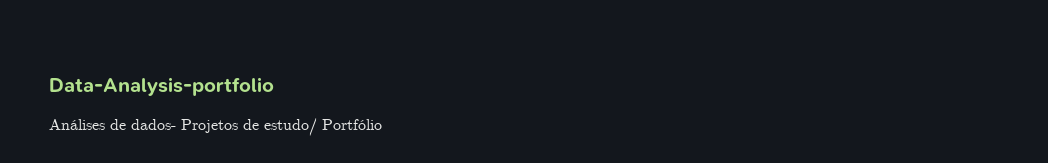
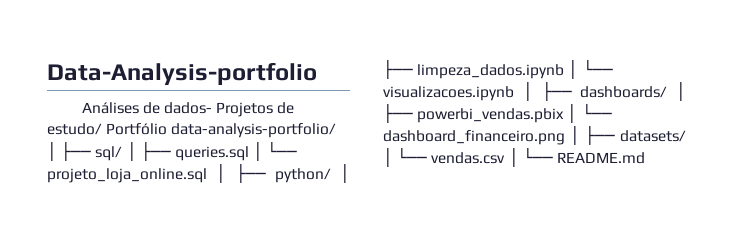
- Análises de dados- Projetos de estudo/ Portfólio
+ Análises de dados- Projetos de estudo/ Portfólio data-analysis-portfolio/ │ ├── sql/ │ ├── queries.sql │ └── projeto_loja_online.sql │ ├── python/ │ ├── limpeza_dados.ipynb │ └── visualizacoes.ipynb │ ├── dashboards/ │ ├── powerbi_vendas.pbix │ └── dashboard_financeiro.png │ ├── datasets/ │ └── vendas.csv │ └── README.md

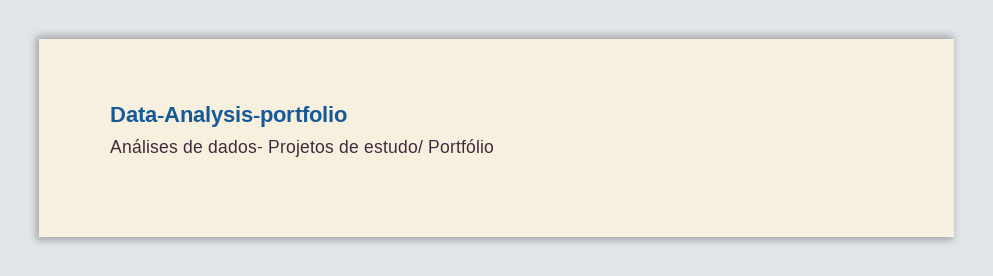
- Análises de dados- Projetos de estudo/ Portfólio data-analysis-portfolio/ │ ├── sql/ │ ├── queries.sql │ └── projeto_loja_online.sql │ ├── python/ │ ├── limpeza_dados.ipynb │ └── visualizacoes.ipynb │ ├── dashboards/ │ ├── powerbi_vendas.pbix │ └── dashboard_financeiro.png │ ├── datasets/ │ └── vendas.csv │ └── README.md
+ Análises de dados- Projetos de estudo/ Portfólio

